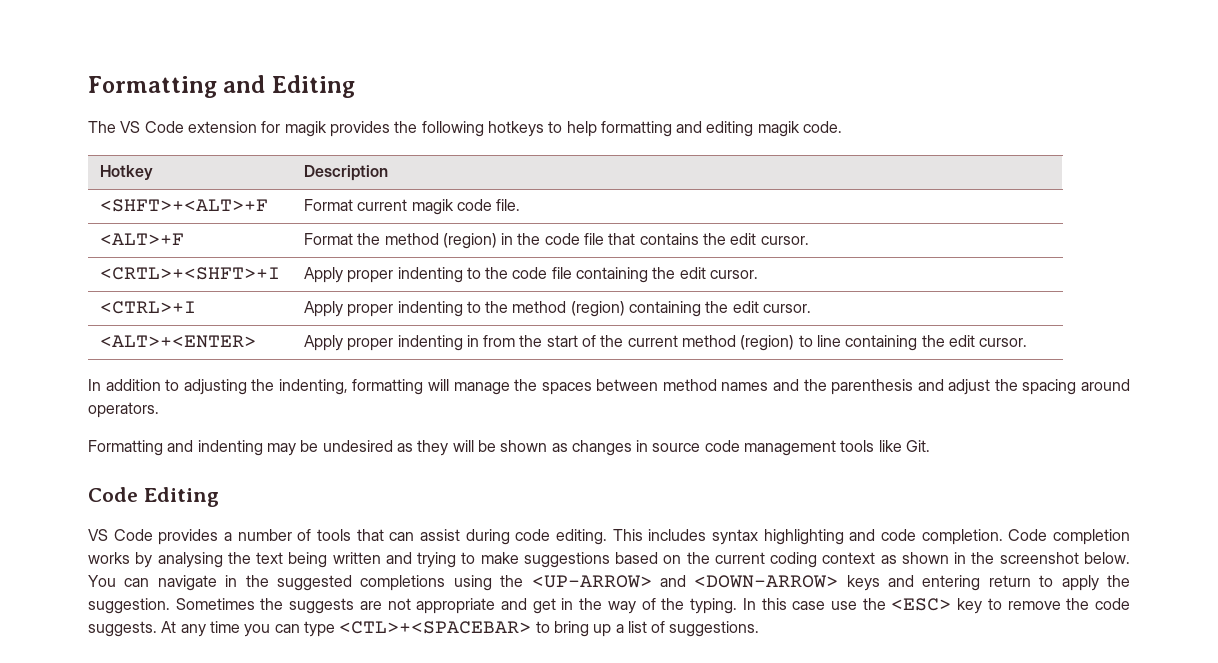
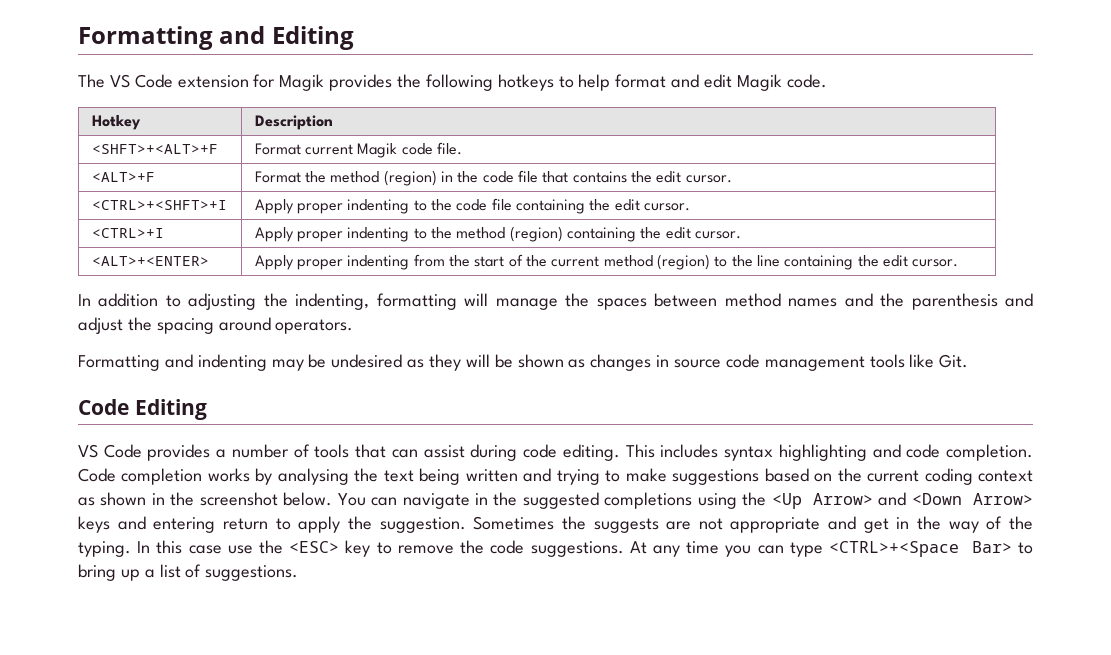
- The VS Code extension for magik provides the following hotkeys to help formatting and editing magik code.
+ The VS Code extension for Magik provides the following hotkeys to help format and edit Magik code.
- <SHFT>+<ALT>+F | Format current magik code file.
+ <SHFT>+<ALT>+F | Format current Magik code file.
- <CRTL>+<SHFT>+I | Apply proper indenting to the code file containing the edit cursor.
+ <CTRL>+<SHFT>+I | Apply proper indenting to the code file containing the edit cursor.
- <ALT>+<ENTER> | Apply proper indenting in from the start of the current method (region) to line containing the edit cursor.
+ <ALT>+<ENTER> | Apply proper indenting from the start of the current method (region) to the line containing the edit cursor.
- You can navigate in the suggested completions using the <UP-ARROW> and <DOWN-ARROW> keys and entering return to apply the suggestion.
+ You can navigate in the suggested completions using the <Up Arrow> and <Down Arrow> keys and entering return to apply the suggestion.
- In this case use the <ESC> key to remove the code suggests.
+ In this case use the <ESC> key to remove the code suggestions.
- At any time you can type <CTL>+<SPACEBAR> to bring up a list of suggestions.
+ At any time you can type <CTRL>+<Space Bar> to bring up a list of suggestions.

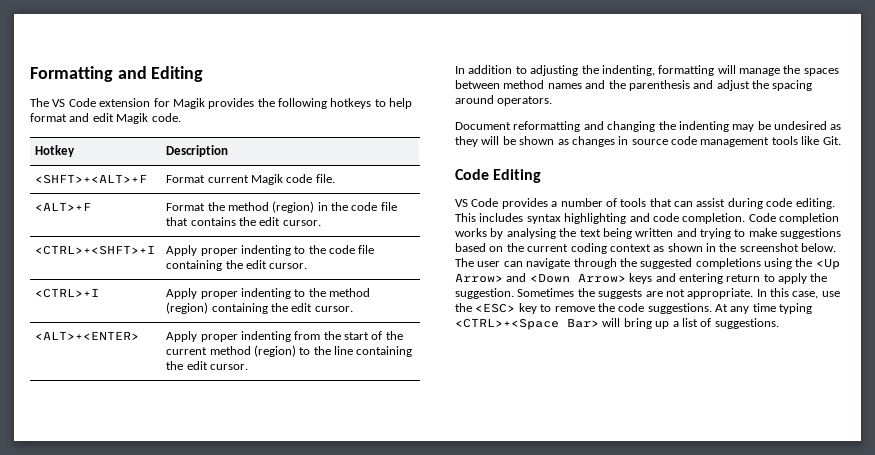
- Formatting and indenting may be undesired as they will be shown as changes in source code management tools like Git.
+ Document reformatting and changing the indenting may be undesired as they will be shown as changes in source code management tools like Git.
- You can navigate in the suggested completions using the <Up Arrow> and <Down Arrow> keys and entering return to apply the suggestion.
+ The user can navigate through the suggested completions using the <Up Arrow> and <Down Arrow> keys and entering return to apply the suggestion.
- Sometimes the suggests are not appropriate and get in the way of the typing.
+ Sometimes the suggests are not appropriate.
- In this case use the <ESC> key to remove the code suggestions.
+ In this case, use the <ESC> key to remove the code suggestions.
- At any time you can type <CTRL>+<Space Bar> to bring up a list of suggestions.
+ At any time typing <CTRL>+<Space Bar> will bring up a list of suggestions.

